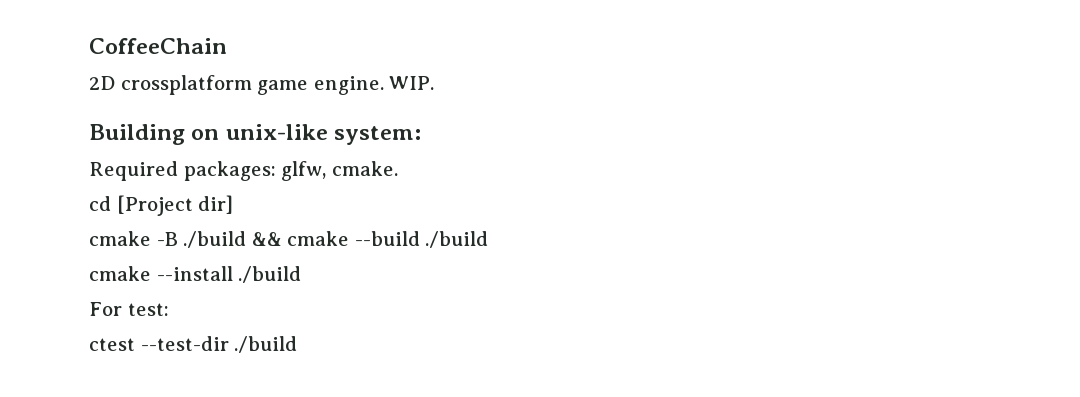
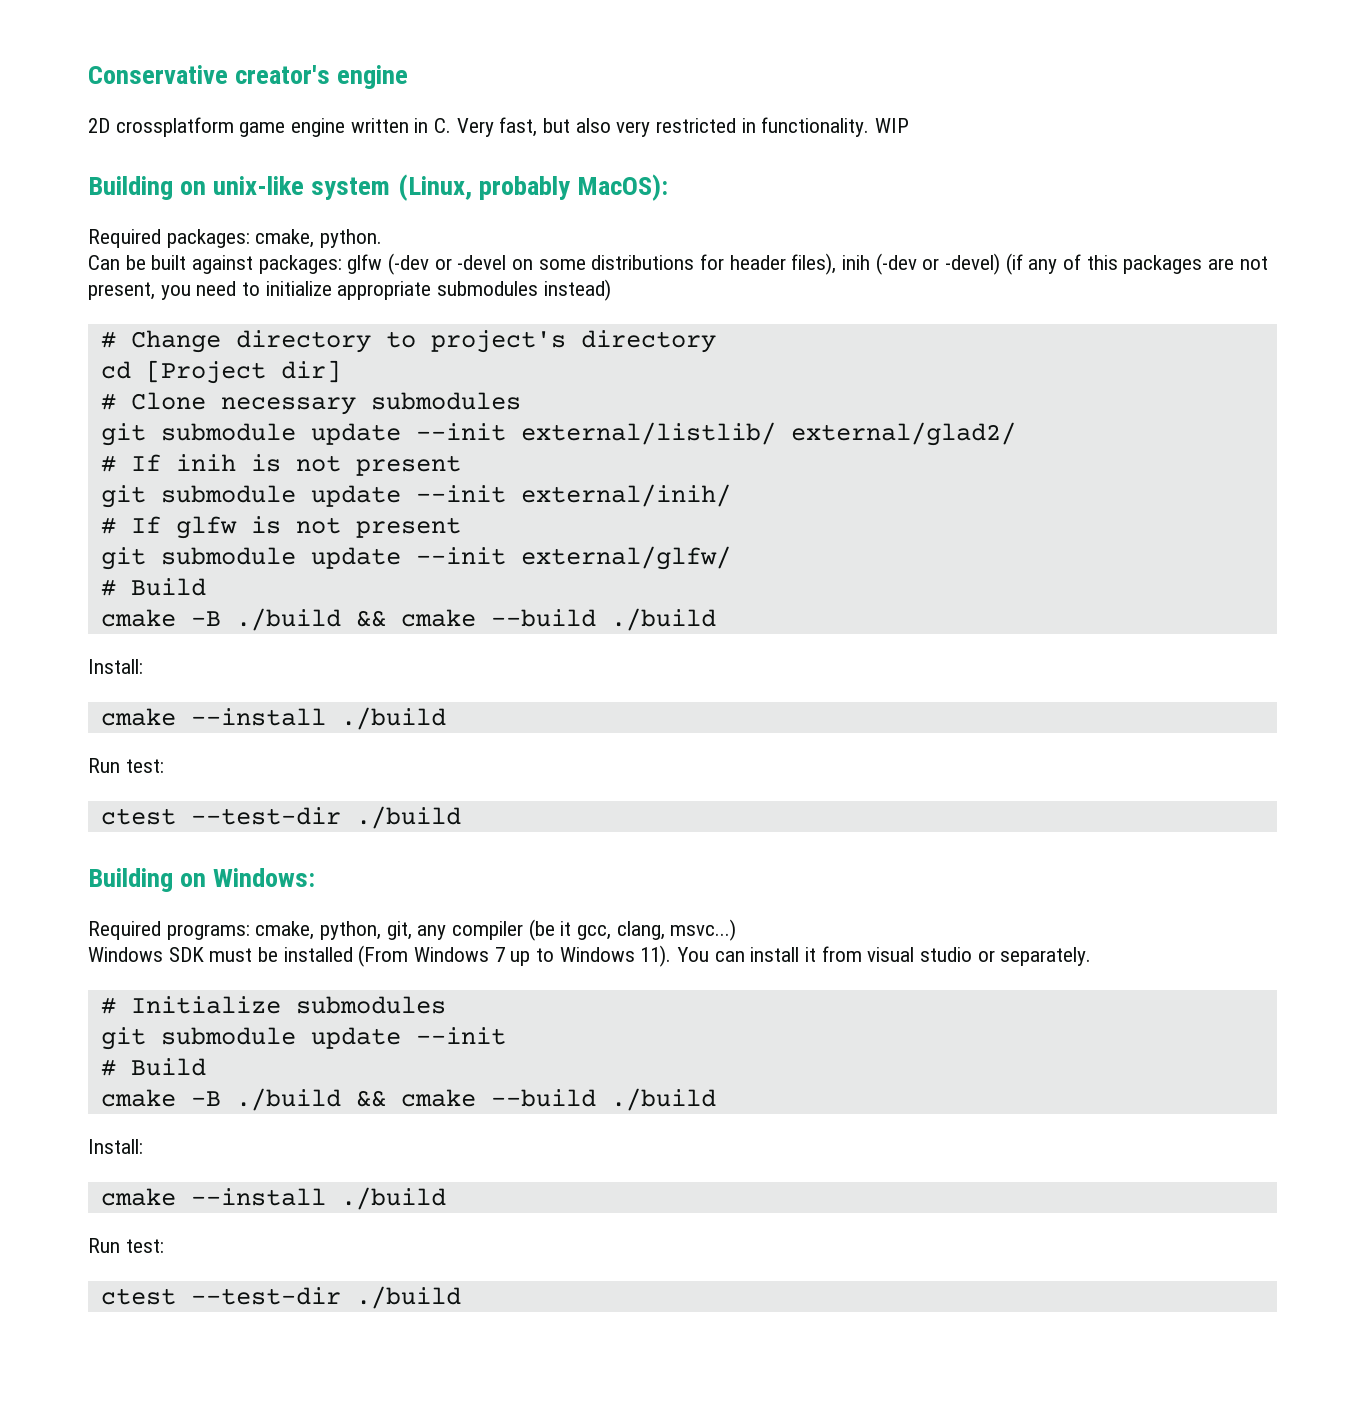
- CoffeeChain
+ Conservative creator's engine
- 2D crossplatform game engine. WIP.
- Building on unix-like system:
- Required packages: glfw, cmake.
+ 2D crossplatform game engine written in C. Very fast, but also very restricted in functionality. WIP
+ Building on unix-like system (Linux, probably MacOS):
+ Required packages: cmake, python.
+ Can be built against packages: glfw (-dev or -devel on some distributions for header files), inih (-dev or -devel) (if any of this packages are not present, you need to initialize appropriate submodules instead)
+ # Change directory to project's directory
  cd [Project dir]
+ # Clone necessary submodules
+ git submodule update --init external/listlib/ external/glad2/
+ # If inih is not present
+ git submodule update --init external/inih/
+ # If glfw is not present
+ git submodule update --init external/glfw/
+ # Build
  cmake -B ./build && cmake --build ./build
+ Install:
  cmake --install ./build
- For test:
+ Run test:
+ ctest --test-dir ./build
+ Building on Windows:
+ Required programs: cmake, python, git, any compiler (be it gcc, clang, msvc...)
+ Windows SDK must be installed (From Windows 7 up to Windows 11). You can install it from visual studio or separately.
+ # Initialize submodules
+ git submodule update --init
+ # Build
+ cmake -B ./build && cmake --build ./build
+ Install:
+ cmake --install ./build
+ Run test:

